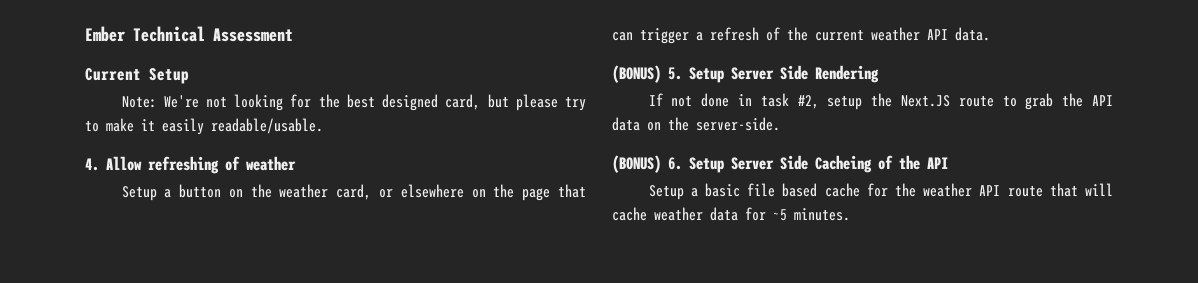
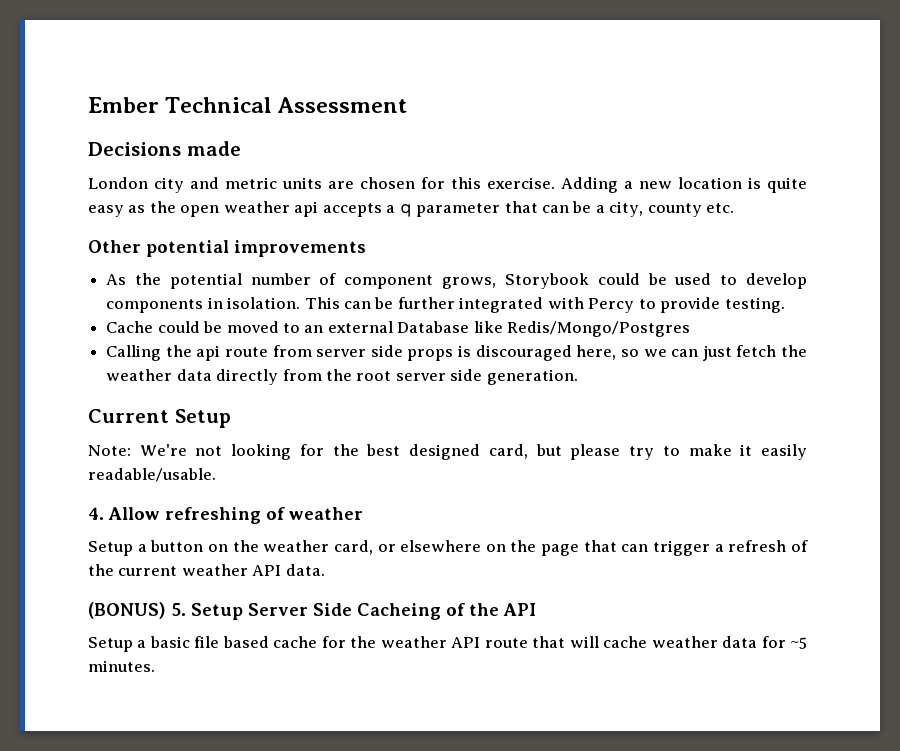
+ Decisions made
+ London city and metric units are chosen for this exercise. Adding a new location is quite easy as the open weather api accepts a q parameter that can be a city, county etc.
+ Other potential improvements
+ As the potential number of component grows, Storybook could be used to develop components in isolation. This can be further integrated with Percy to provide testing.
+ Cache could be moved to an external Database like Redis/Mongo/Postgres
+ Calling the api route from server side props is discouraged here, so we can just fetch the weather data directly from the root server side generation.
- (BONUS) 5. Setup Server Side Rendering
- If not done in task #2, setup the Next.JS route to grab the API data on the server-side.
- (BONUS) 6. Setup Server Side Cacheing of the API
+ (BONUS) 5. Setup Server Side Cacheing of the API

